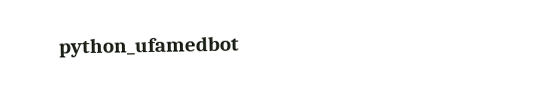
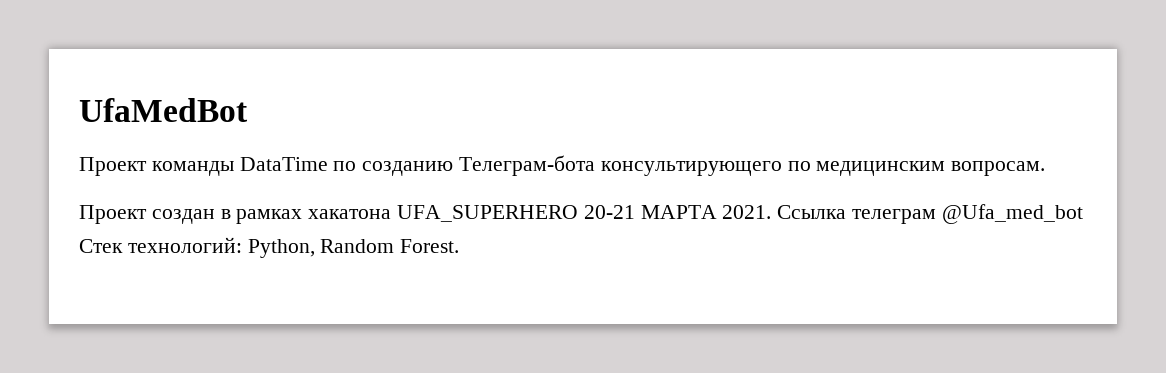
- python_ufamedbot
+ UfaMedBot
+ Проект команды DataTime по созданию Телеграм-бота консультирующего по медицинским вопросам.
+ Проект создан в рамках хакатона UFA_SUPERHERO 20-21 МАРТА 2021. Ссылка телеграм @Ufa_med_bot Стек технологий: Python, Random Forest.

